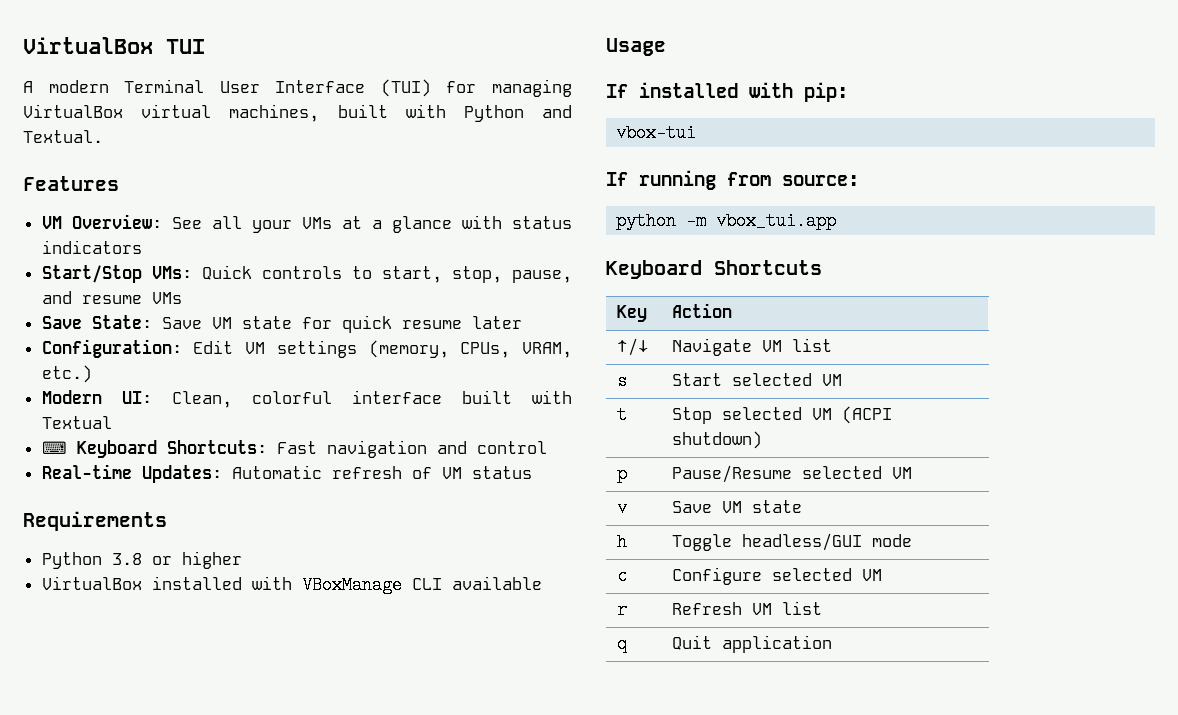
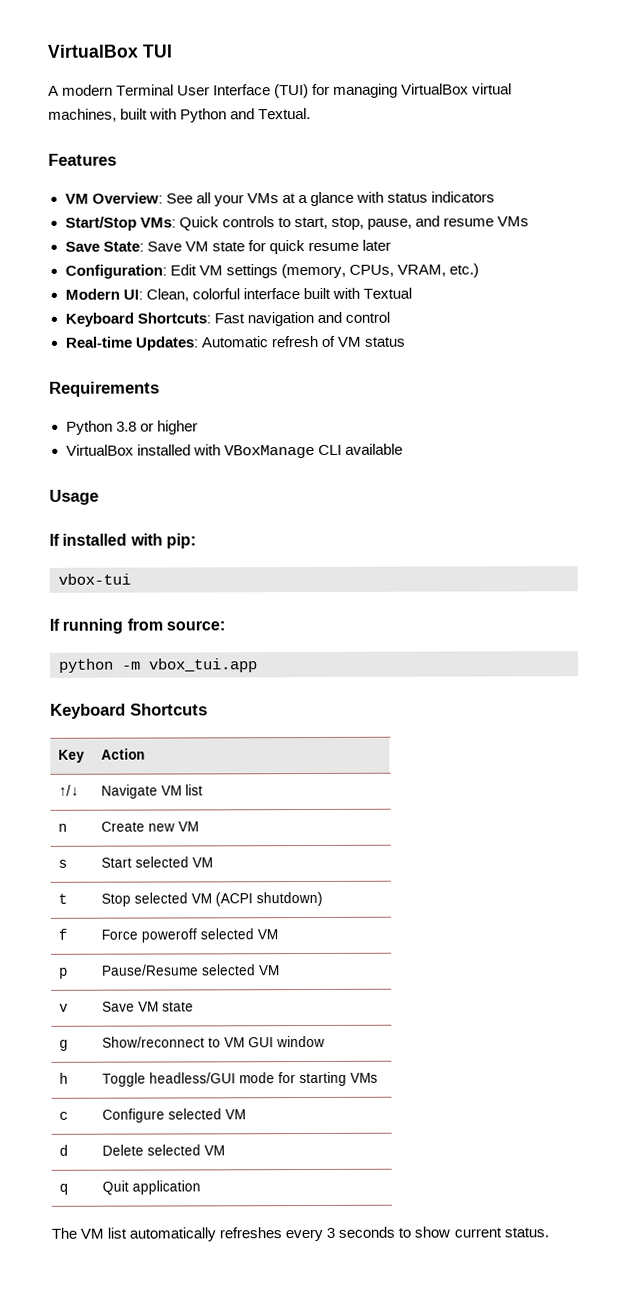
- ⌨ Keyboard Shortcuts: Fast navigation and control
+ Keyboard Shortcuts: Fast navigation and control
+ n | Create new VM
+ f | Force poweroff selected VM
+ g | Show/reconnect to VM GUI window
- h | Toggle headless/GUI mode
+ h | Toggle headless/GUI mode for starting VMs
- r | Refresh VM list
+ d | Delete selected VM
+ The VM list automatically refreshes every 3 seconds to show current status.

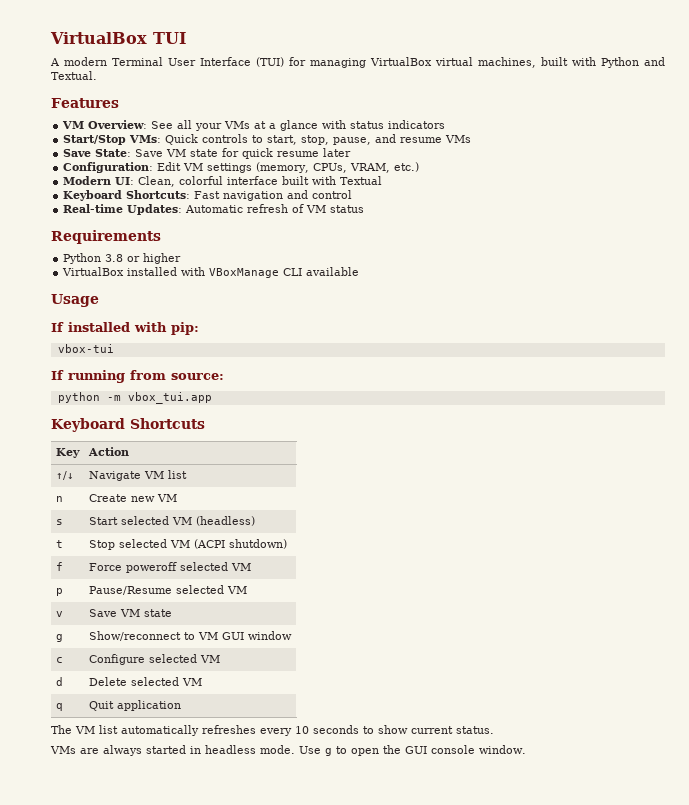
- s | Start selected VM
+ s | Start selected VM (headless)
- h | Toggle headless/GUI mode for starting VMs
- The VM list automatically refreshes every 3 seconds to show current status.
+ The VM list automatically refreshes every 10 seconds to show current status.
+ VMs are always started in headless mode. Use g to open the GUI console window.

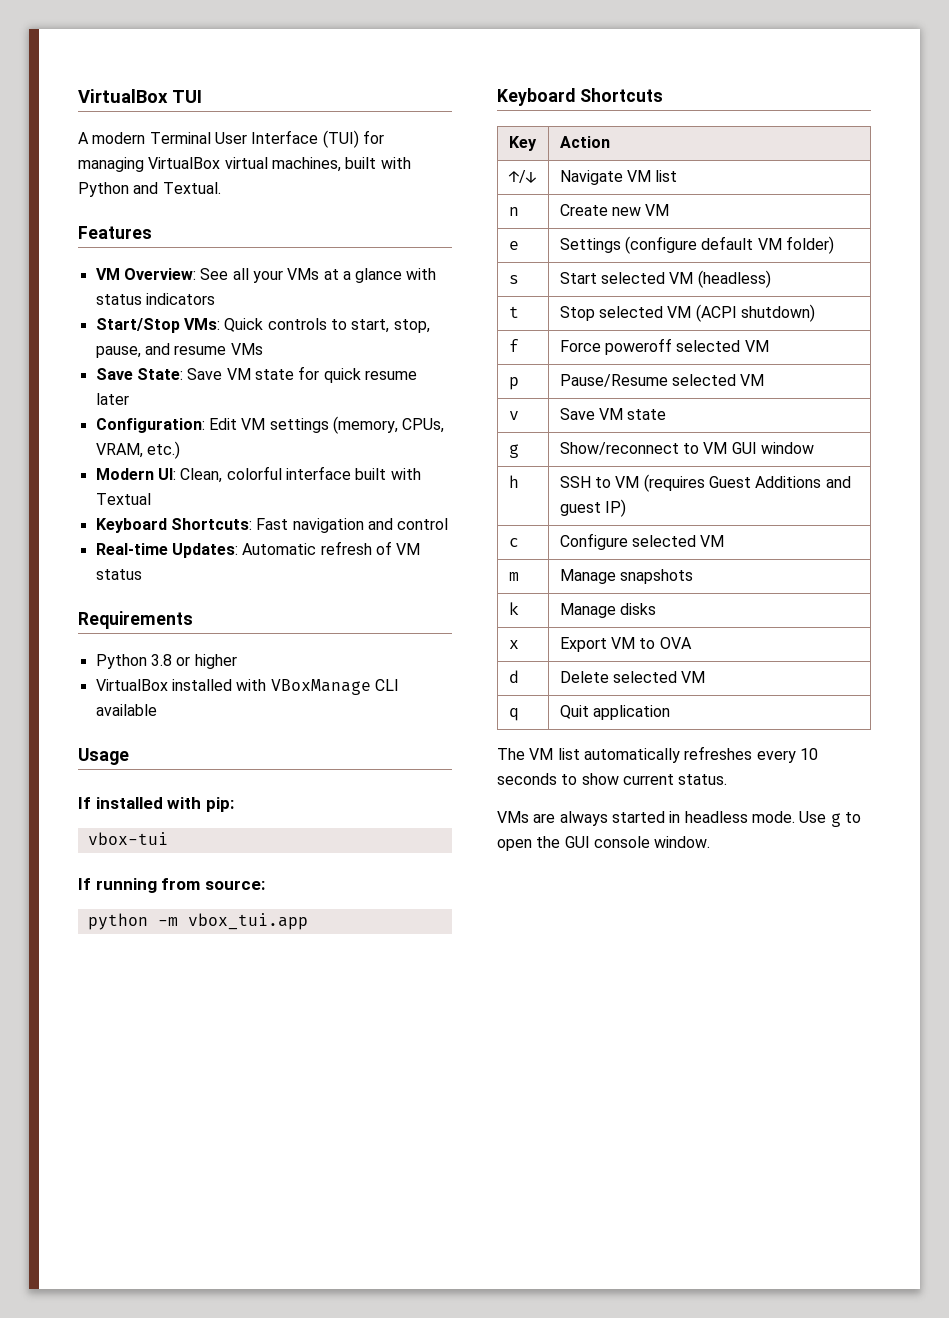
+ e | Settings (configure default VM folder)
+ h | SSH to VM (requires Guest Additions and guest IP)
  c | Configure selected VM
+ m | Manage snapshots
+ k | Manage disks
+ x | Export VM to OVA

